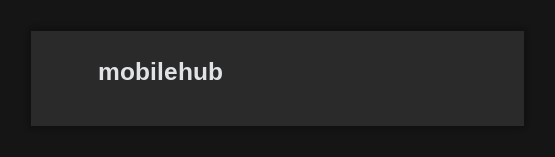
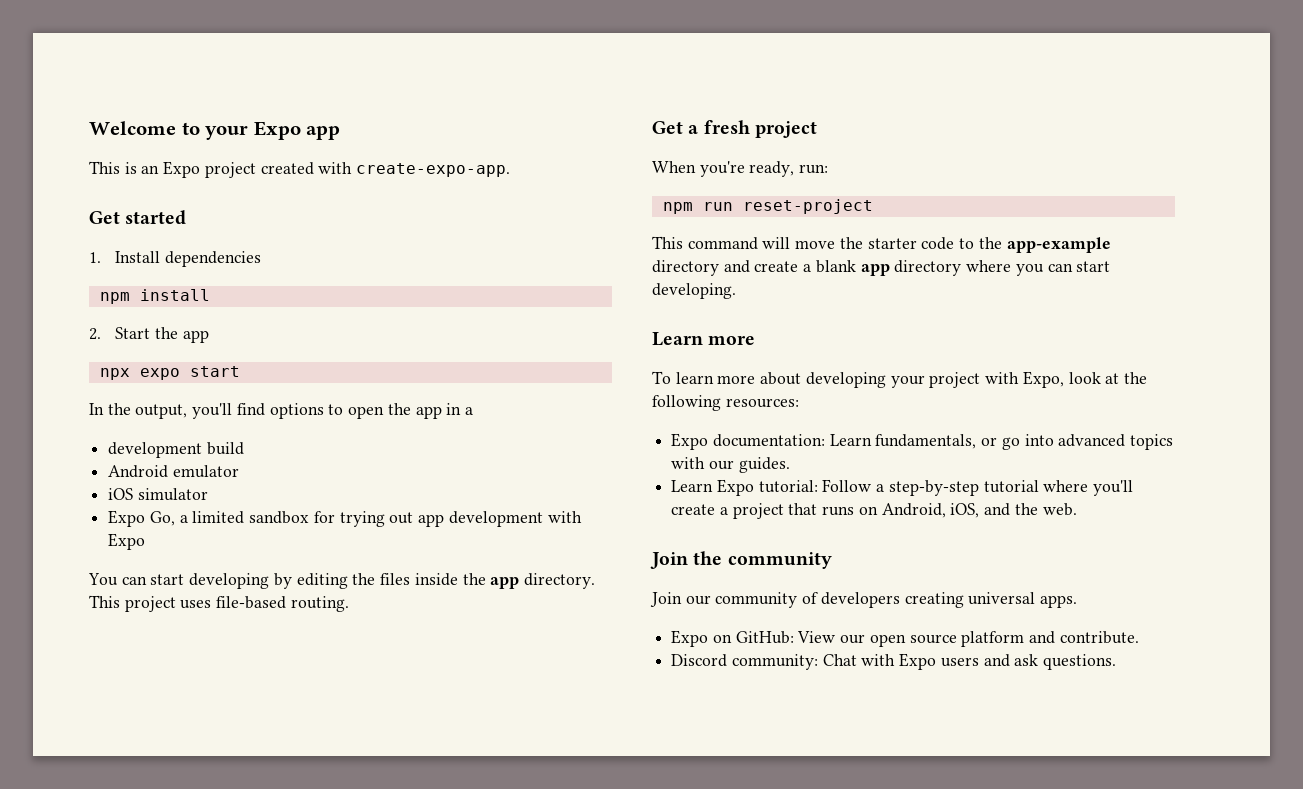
- mobilehub
+ Welcome to your Expo app
+ This is an Expo project created with create-expo-app.
+ Get started
+ 1. Install dependencies
+ npm install
+ 2. Start the app
+ npx expo start
+ In the output, you'll find options to open the app in a
+ development build
+ Android emulator
+ iOS simulator
+ Expo Go, a limited sandbox for trying out app development with Expo
+ You can start developing by editing the files inside the app directory. This project uses file-based routing.
+ Get a fresh project
+ When you're ready, run:
+ npm run reset-project
+ This command will move the starter code to the app-example directory and create a blank app directory where you can start developing.
+ Learn more
+ To learn more about developing your project with Expo, look at the following resources:
+ Expo documentation: Learn fundamentals, or go into advanced topics with our guides.
+ Learn Expo tutorial: Follow a step-by-step tutorial where you'll create a project that runs on Android, iOS, and the web.
+ Join the community
+ Join our community of developers creating universal apps.
+ Expo on GitHub: View our open source platform and contribute.
+ Discord community: Chat with Expo users and ask questions.

